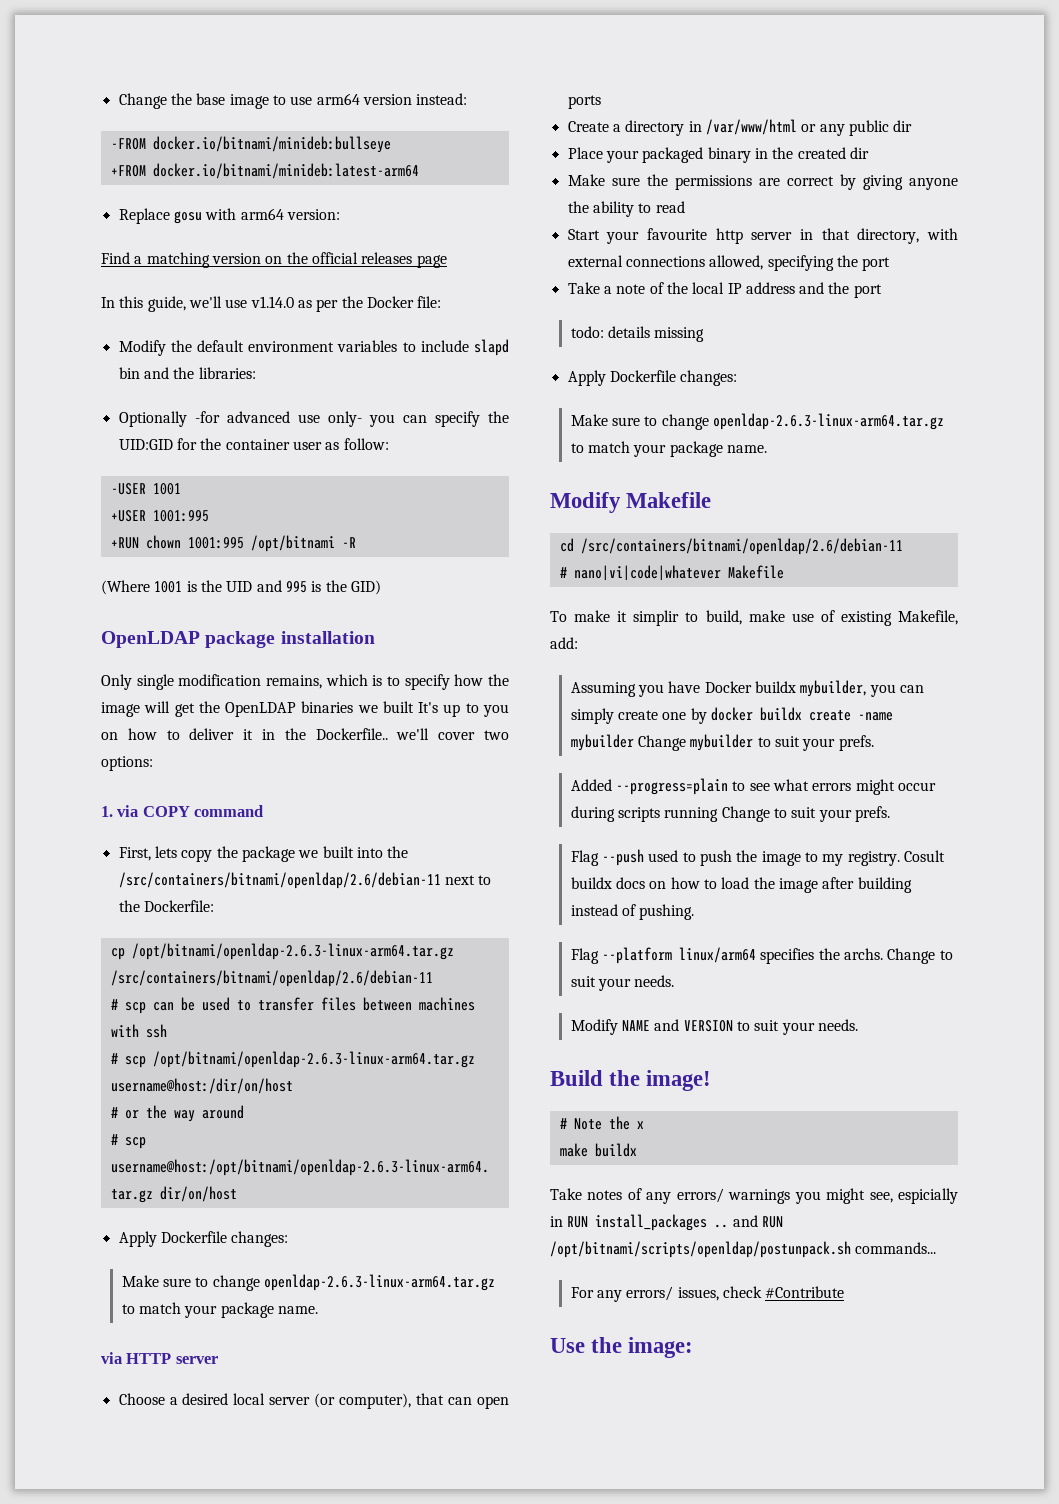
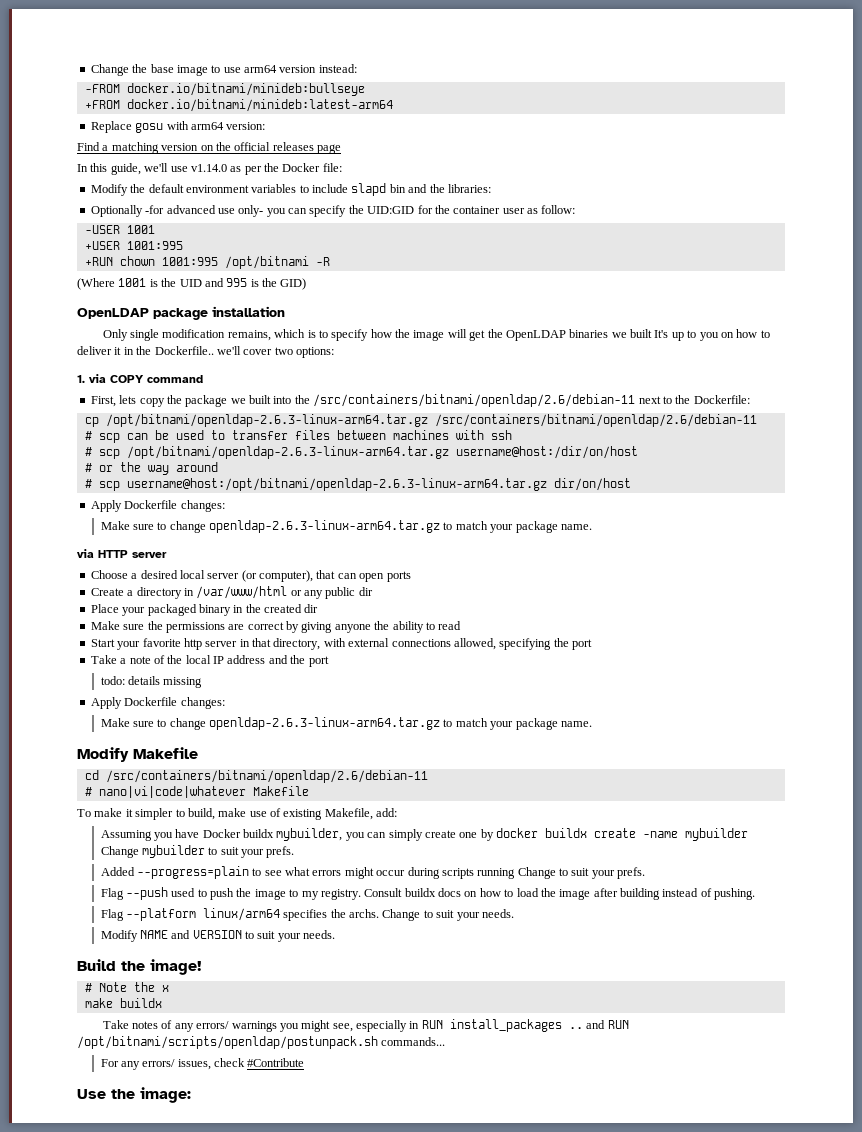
- Start your favourite http server in that directory, with external connections allowed, specifying the port
+ Start your favorite http server in that directory, with external connections allowed, specifying the port
- To make it simplir to build, make use of existing Makefile, add:
+ To make it simpler to build, make use of existing Makefile, add:
- Cosult buildx docs on how to load the image after building instead of pushing.
+ Consult buildx docs on how to load the image after building instead of pushing.
- Take notes of any errors/ warnings you might see, espicially in RUN install_packages .. and RUN /opt/bitnami/scripts/openldap/postunpack.sh commands...
+ Take notes of any errors/ warnings you might see, especially in RUN install_packages .. and RUN /opt/bitnami/scripts/openldap/postunpack.sh commands...

